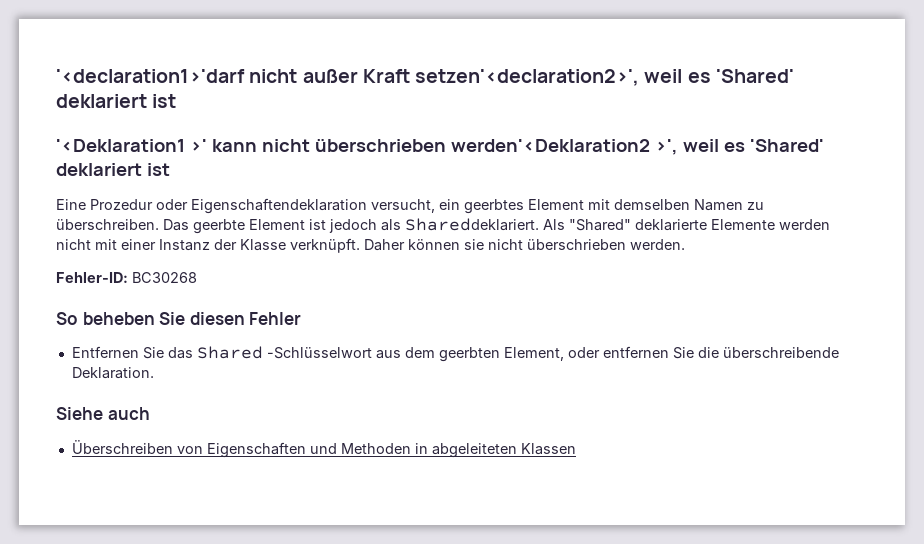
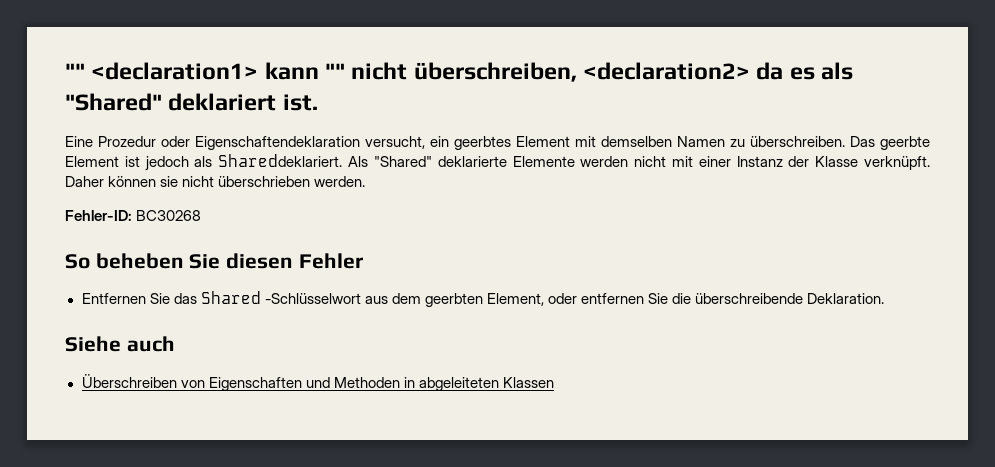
- '<declaration1>'darf nicht außer Kraft setzen'<declaration2>', weil es 'Shared' deklariert ist
- '<Deklaration1 >' kann nicht überschrieben werden'<Deklaration2 >', weil es 'Shared' deklariert ist
+ "" <declaration1> kann "" nicht überschreiben, <declaration2> da es als "Shared" deklariert ist.

